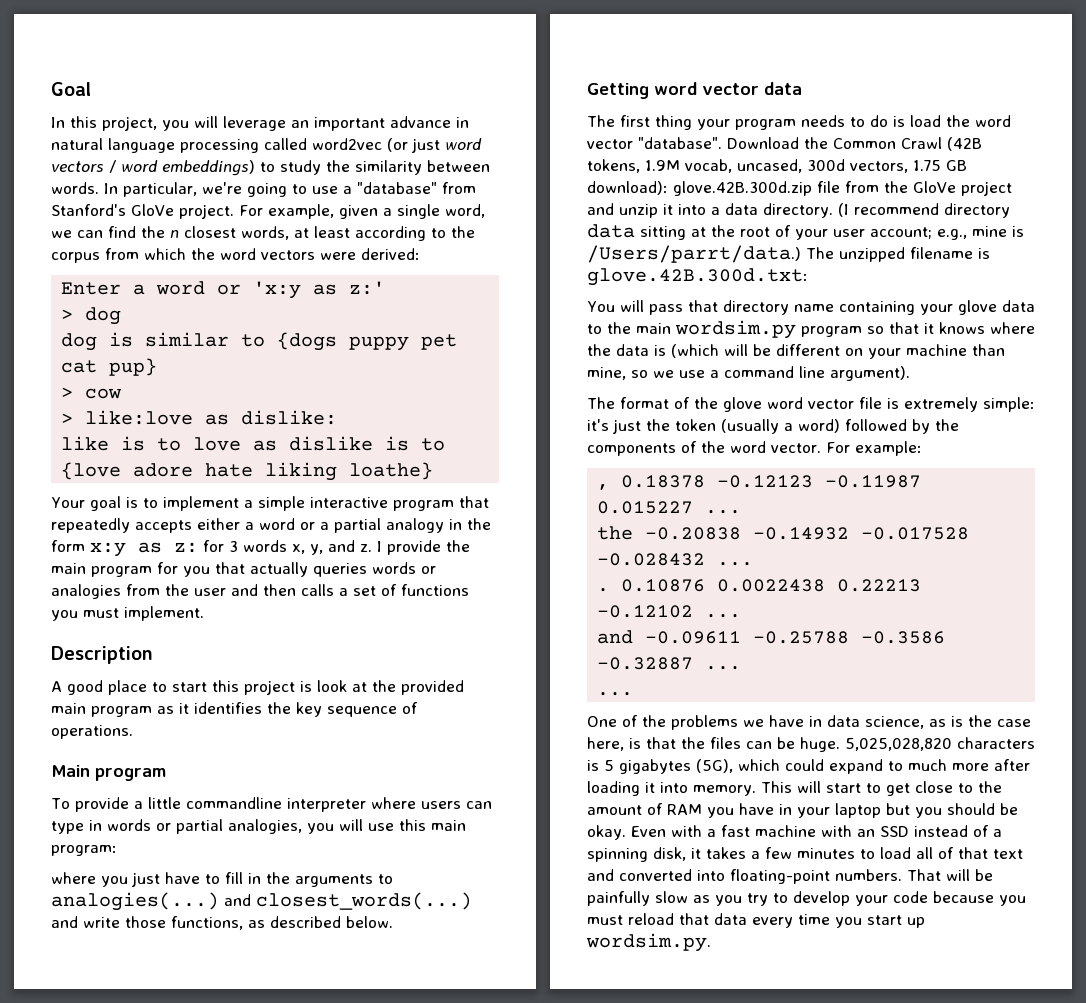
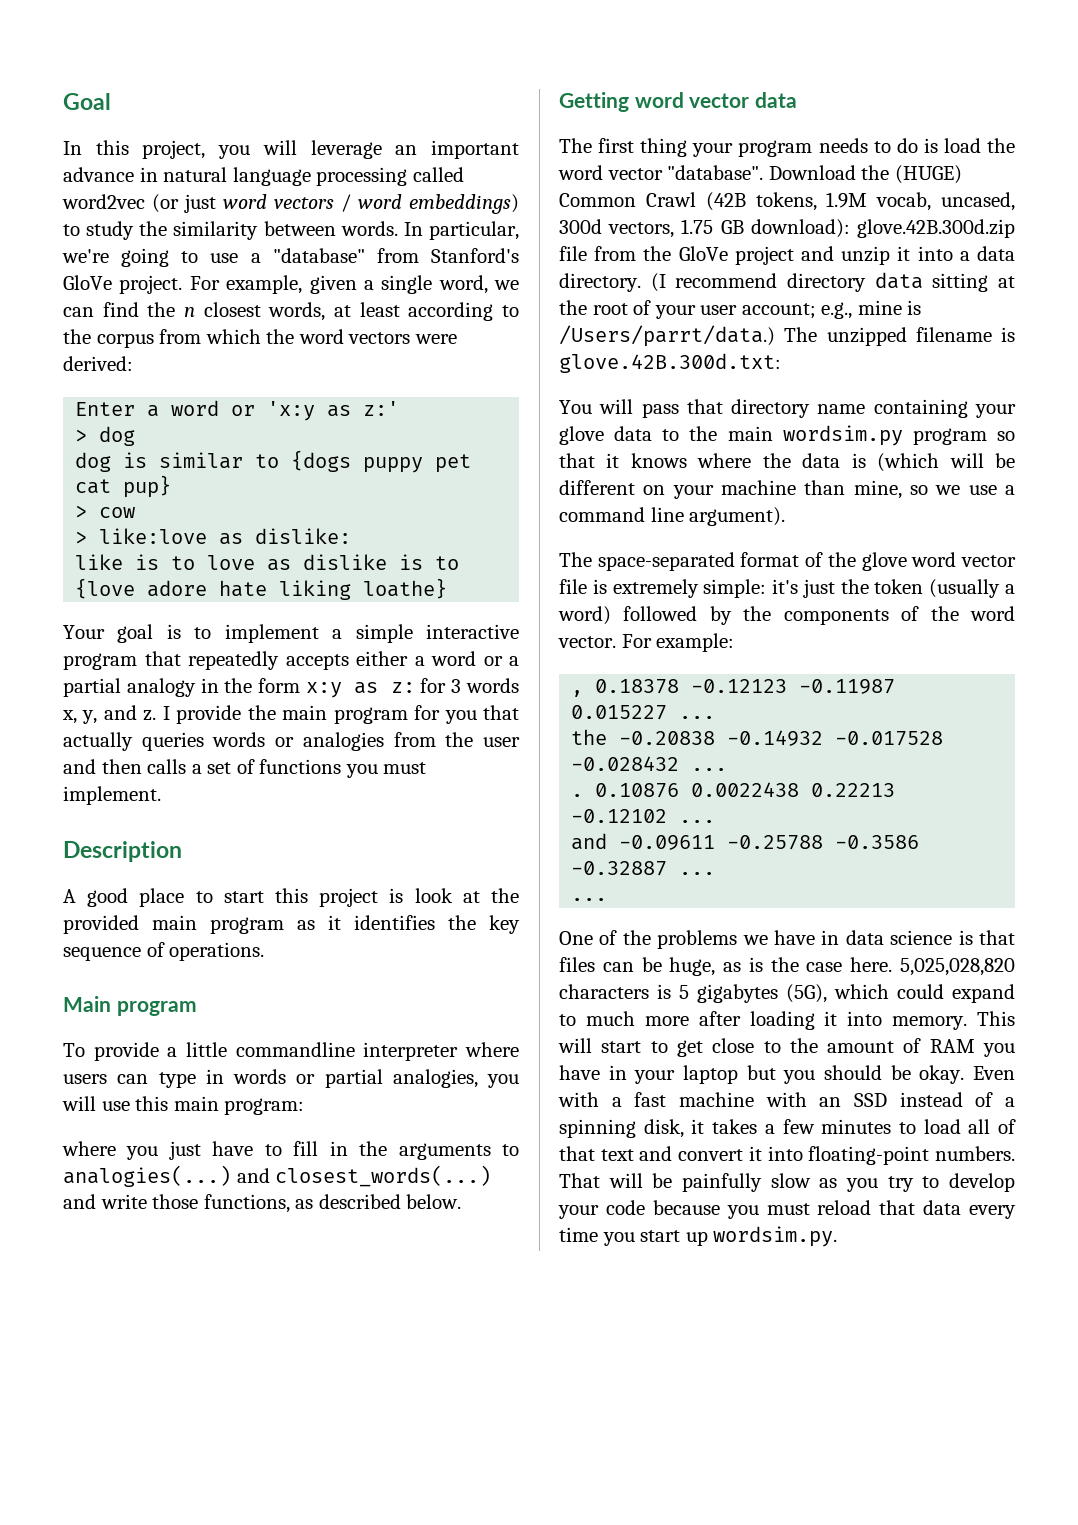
- Download the Common Crawl (42B tokens, 1.9M vocab, uncased, 300d vectors, 1.75 GB download): glove.42B.300d.zip file from the GloVe project and unzip it into a data directory.
+ Download the (HUGE) Common Crawl (42B tokens, 1.9M vocab, uncased, 300d vectors, 1.75 GB download): glove.42B.300d.zip file from the GloVe project and unzip it into a data directory.
- The format of the glove word vector file is extremely simple: it's just the token (usually a word) followed by the components of the word vector.
+ The space-separated format of the glove word vector file is extremely simple: it's just the token (usually a word) followed by the components of the word vector.
- One of the problems we have in data science, as is the case here, is that the files can be huge.
+ One of the problems we have in data science is that files can be huge, as is the case here.
- Even with a fast machine with an SSD instead of a spinning disk, it takes a few minutes to load all of that text and converted into floating-point numbers.
+ Even with a fast machine with an SSD instead of a spinning disk, it takes a few minutes to load all of that text and convert it into floating-point numbers.

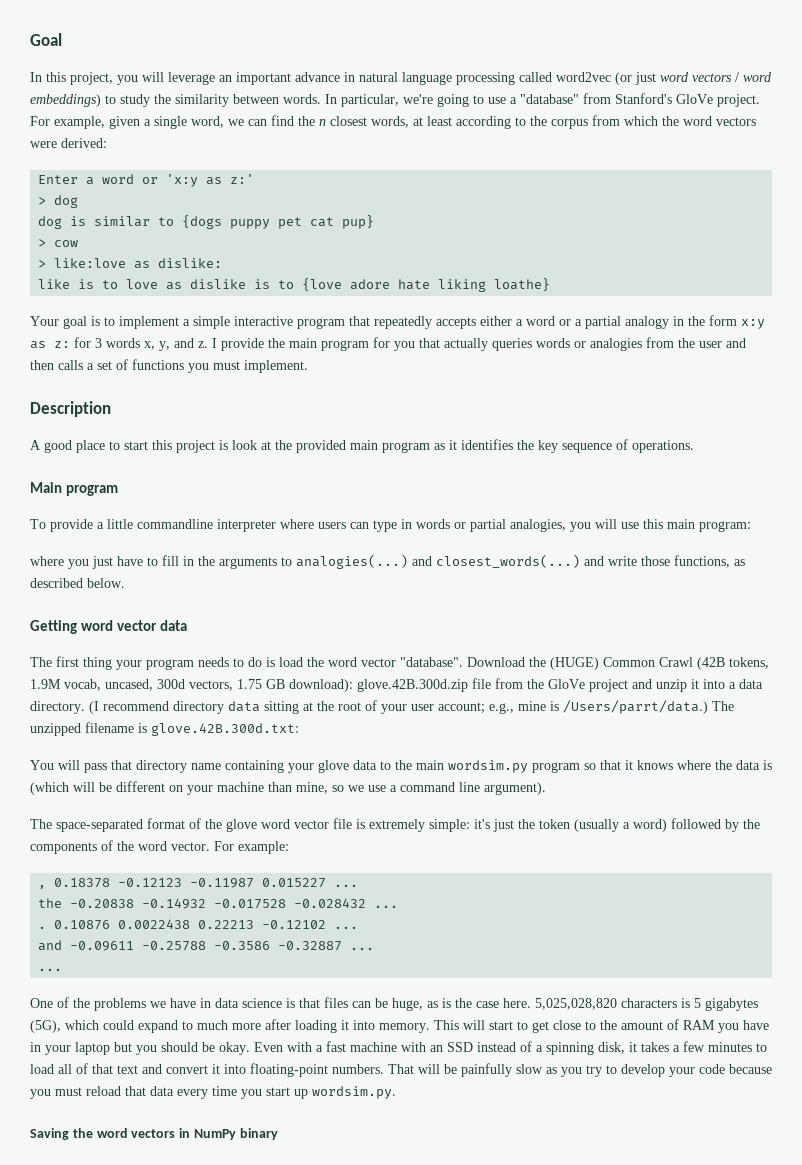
+ Saving the word vectors in NumPy binary

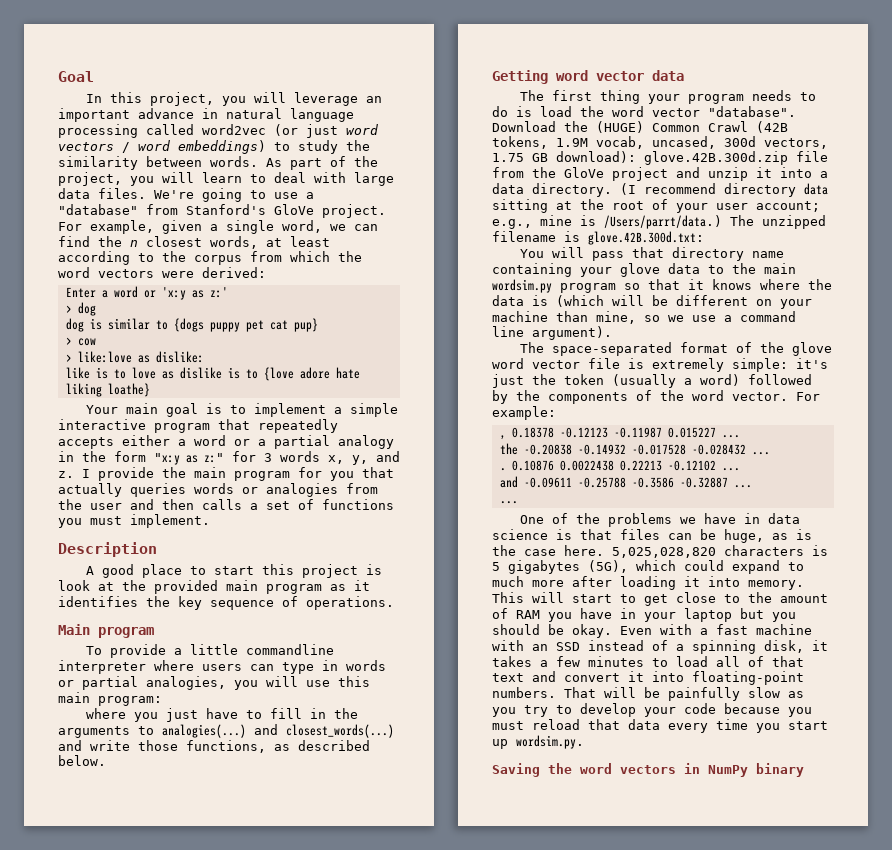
- In particular, we're going to use a "database" from Stanford's GloVe project.
+ As part of the project, you will learn to deal with large data files. We're going to use a "database" from Stanford's GloVe project.
- Your goal is to implement a simple interactive program that repeatedly accepts either a word or a partial analogy in the form x:y as z: for 3 words x, y, and z.
+ Your main goal is to implement a simple interactive program that repeatedly accepts either a word or a partial analogy in the form "x:y as z:" for 3 words x, y, and z.

